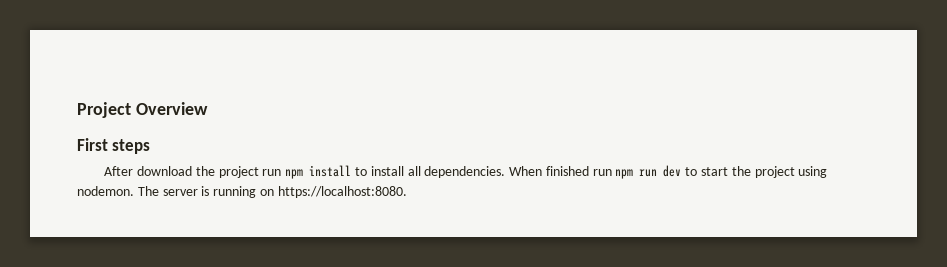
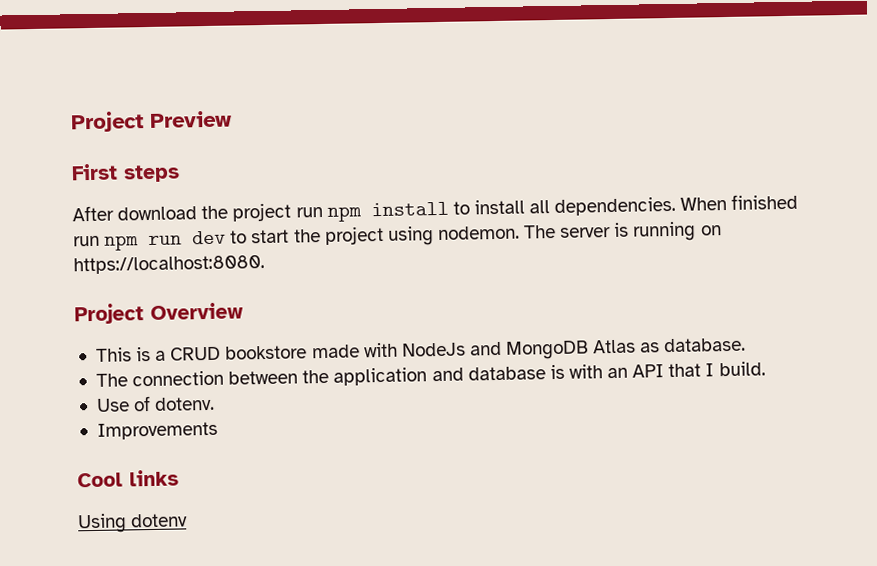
- Project Overview
+ Project Preview
+ Project Overview
+ This is a CRUD bookstore made with NodeJs and MongoDB Atlas as database.
+ The connection between the application and database is with an API that I build.
+ Use of dotenv.
+ Improvements
+ Cool links
+ Using dotenv

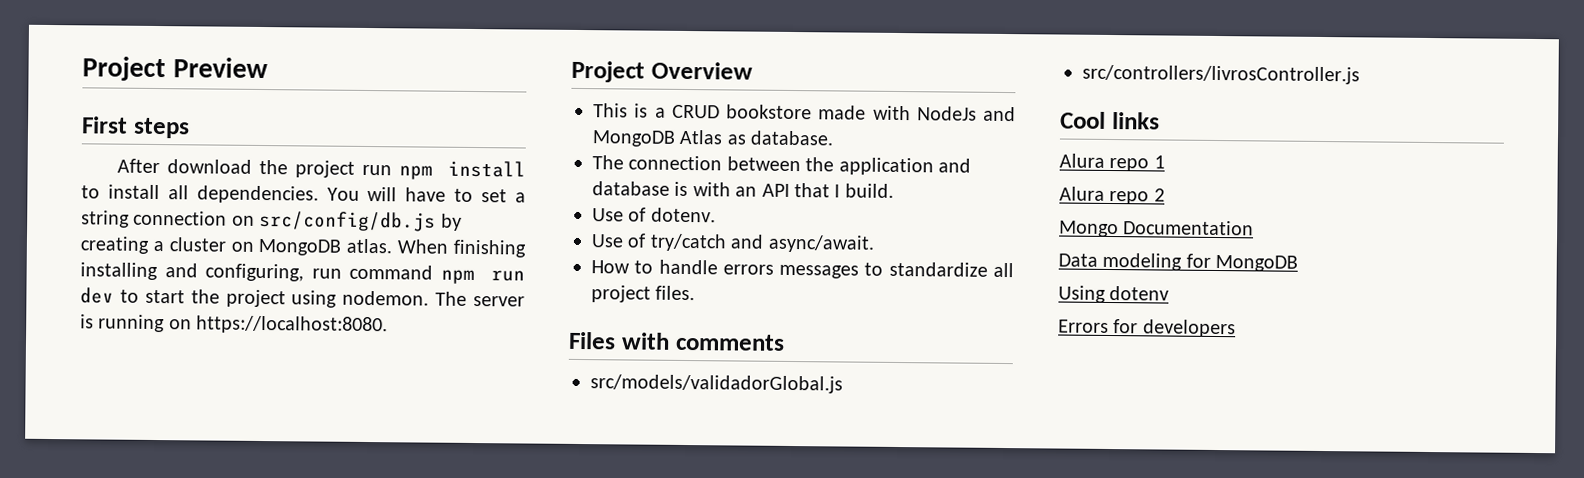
- When finished run npm run dev to start the project using nodemon.
+ You will have to set a string connection on src/config/db.js by creating a cluster on MongoDB atlas. When finishing installing and configuring, run command npm run dev to start the project using nodemon.
- Improvements
+ Use of try/catch and async/await.
+ How to handle errors messages to standardize all project files.
+ Files with comments
+ src/models/validadorGlobal.js
+ src/controllers/livrosController.js
  Cool links
+ Alura repo 1
+ Alura repo 2
+ Mongo Documentation
+ Data modeling for MongoDB
+ Errors for developers

